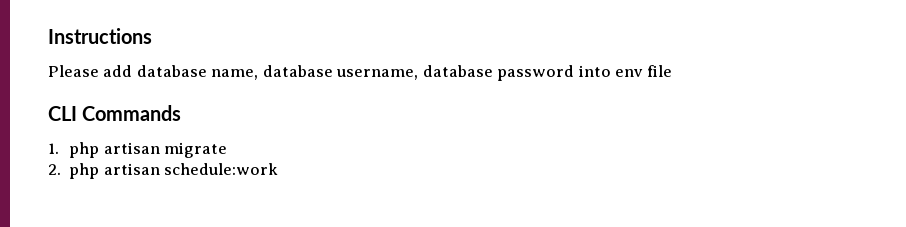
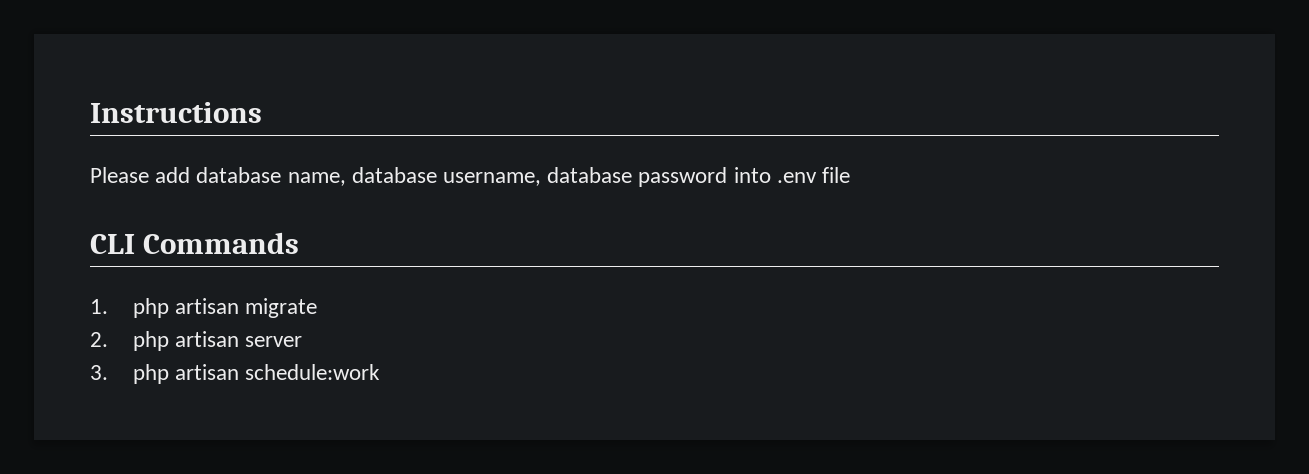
- Please add database name, database username, database password into env file
+ Please add database name, database username, database password into .env file
- 2. php artisan schedule:work
+ 2. php artisan server
+ 3. php artisan schedule:work

